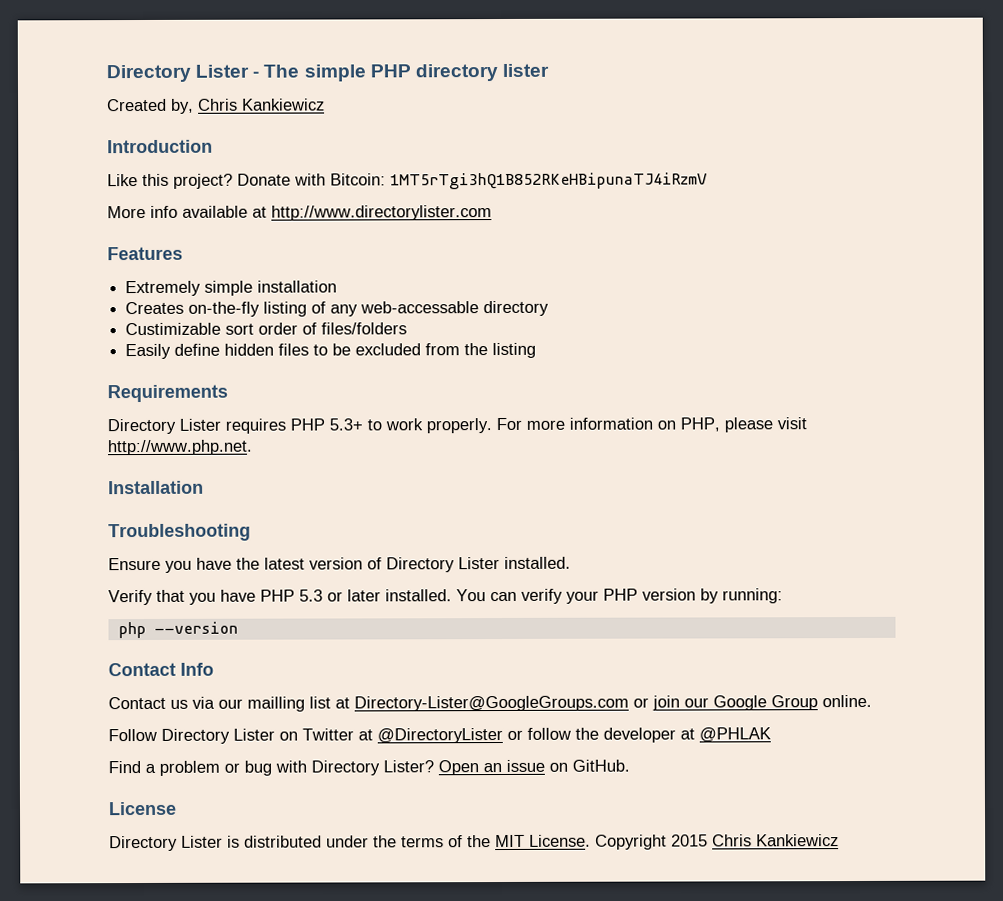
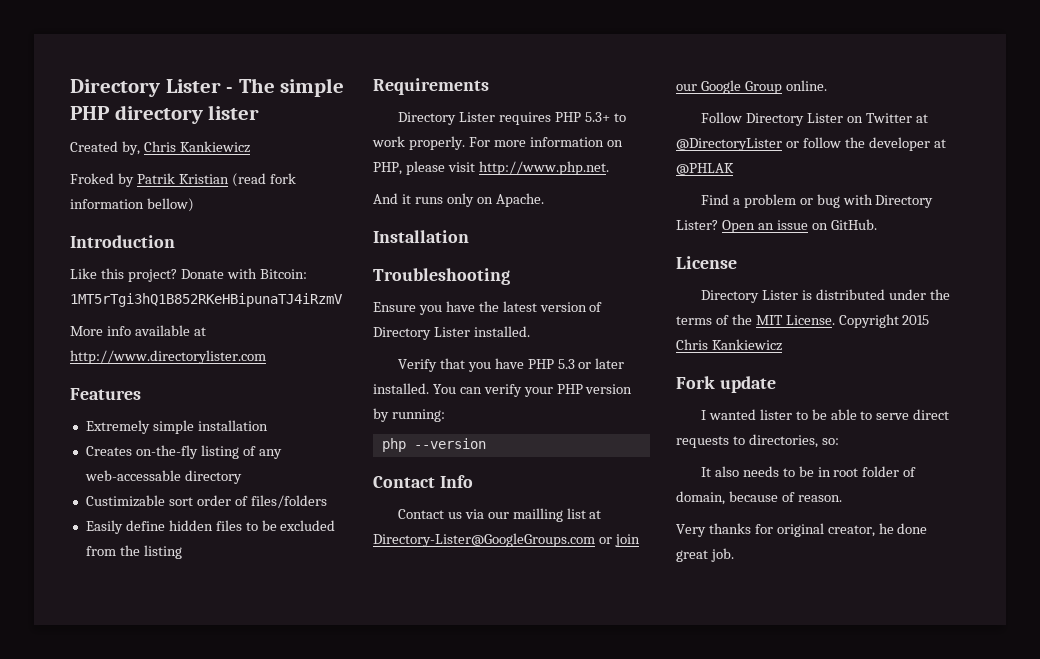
+ Froked by Patrik Kristian (read fork information bellow)
+ And it runs only on Apache.
+ Fork update
+ I wanted lister to be able to serve direct requests to directories, so:
+ It also needs to be in root folder of domain, because of reason.
+ Very thanks for original creator, he done great job.

